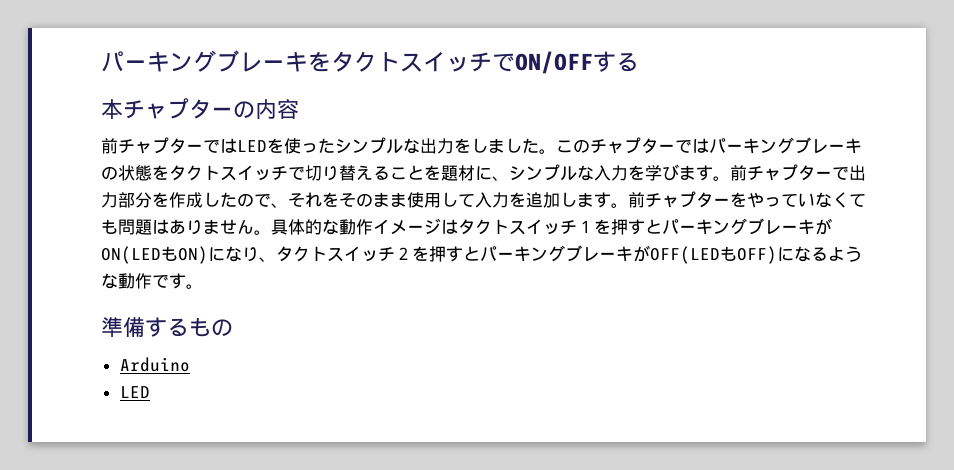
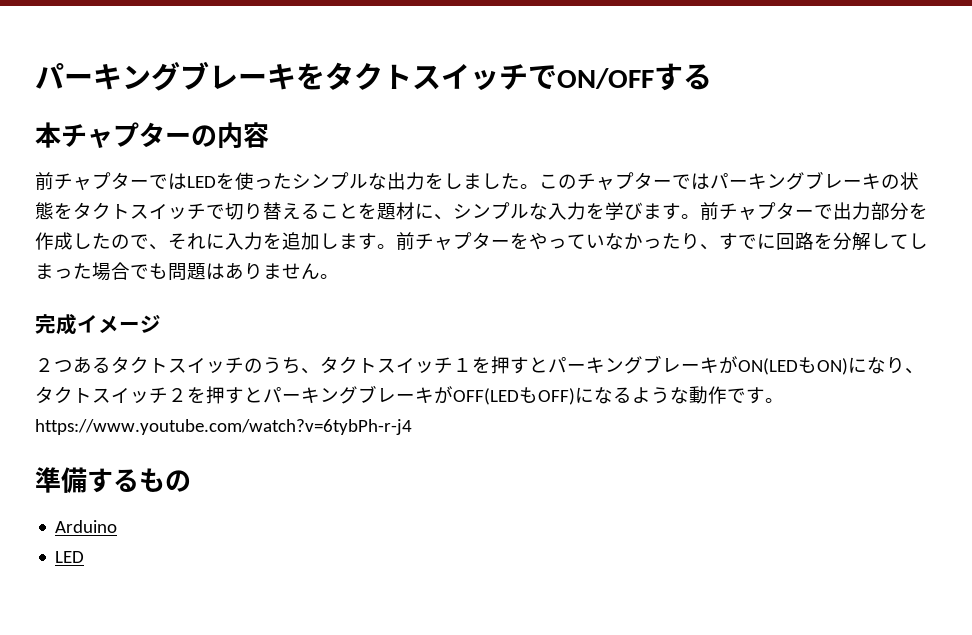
- 前チャプターで出力部分を作成したので、それをそのまま使用して入力を追加します。
+ 前チャプターで出力部分を作成したので、それに入力を追加します。
- 前チャプターをやっていなくても問題はありません。具体的な動作イメージはタクトスイッチ１を押すとパーキングブレーキがON(LEDもON)になり、タクトスイッチ２を押すとパーキングブレーキがOFF(LEDもOFF)になるような動作です。
+ 前チャプターをやっていなかったり、すでに回路を分解してしまった場合でも問題はありません。
+ 完成イメージ
+ ２つあるタクトスイッチのうち、タクトスイッチ１を押すとパーキングブレーキがON(LEDもON)になり、タクトスイッチ２を押すとパーキングブレーキがOFF(LEDもOFF)になるような動作です。https://www.youtube.com/watch?v=6tybPh-r-j4

